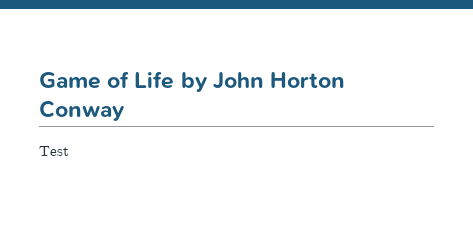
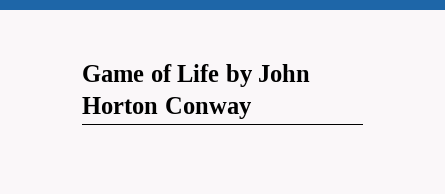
- Test

